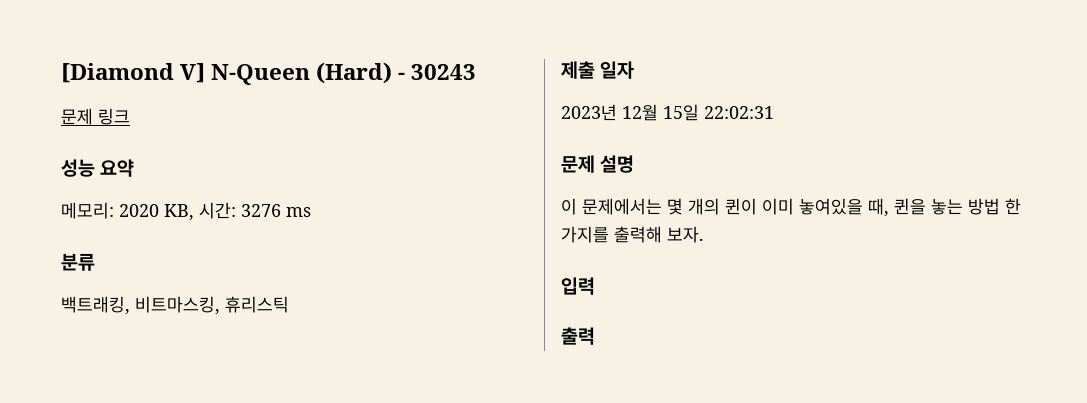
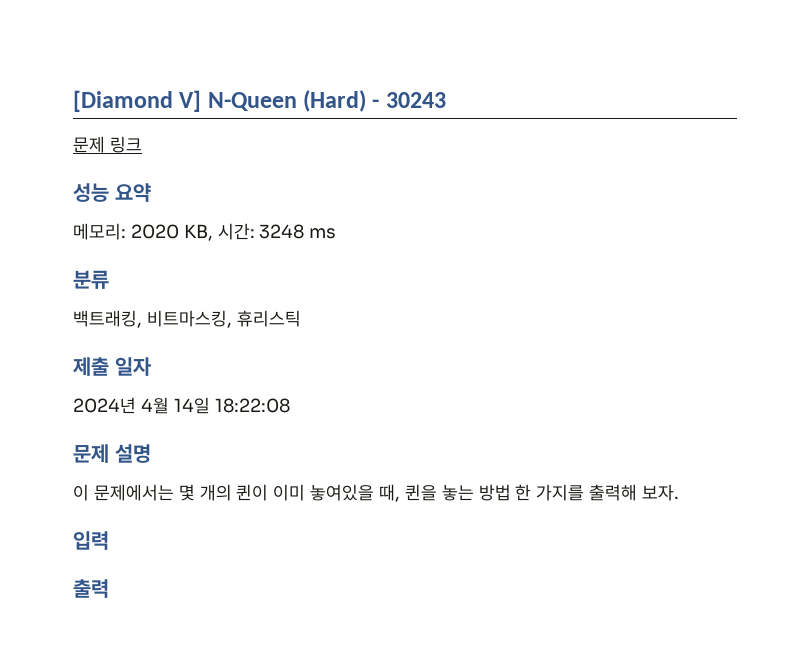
- 메모리: 2020 KB, 시간: 3276 ms
+ 메모리: 2020 KB, 시간: 3248 ms
- 2023년 12월 15일 22:02:31
+ 2024년 4월 14일 18:22:08

